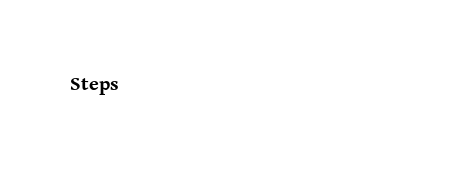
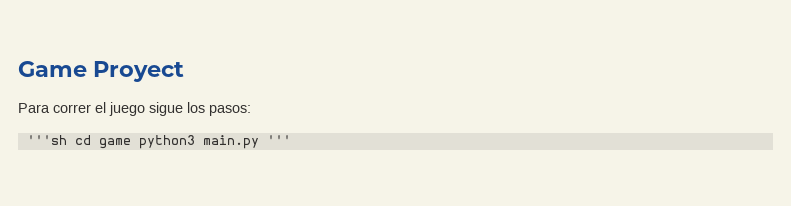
- Steps
+ Game Proyect
+ Para correr el juego sigue los pasos:
+ '''sh cd game python3 main.py '''

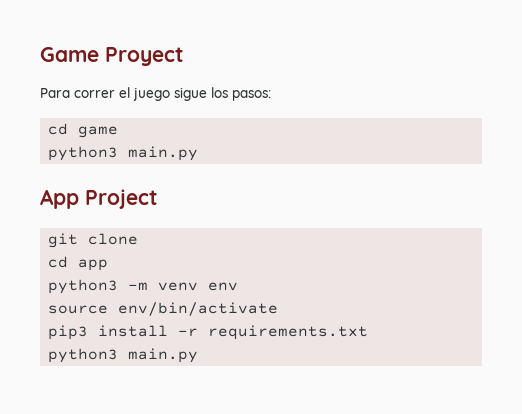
- '''sh cd game python3 main.py '''
+ cd game
+ python3 main.py
+ App Project
+ git clone
+ cd app
+ python3 -m venv env
+ source env/bin/activate
+ pip3 install -r requirements.txt
+ python3 main.py

